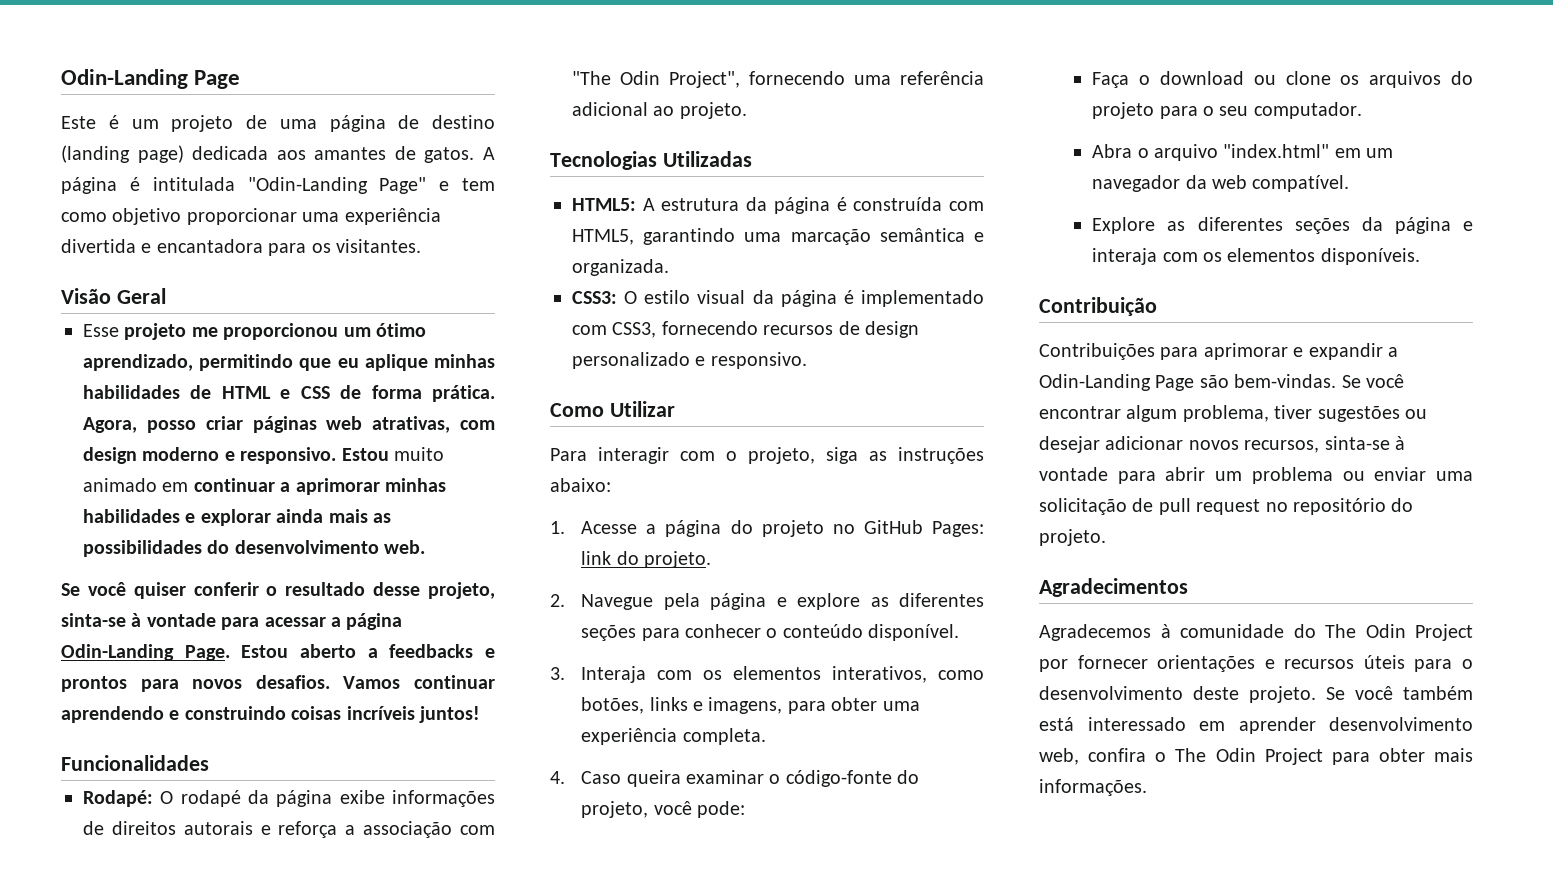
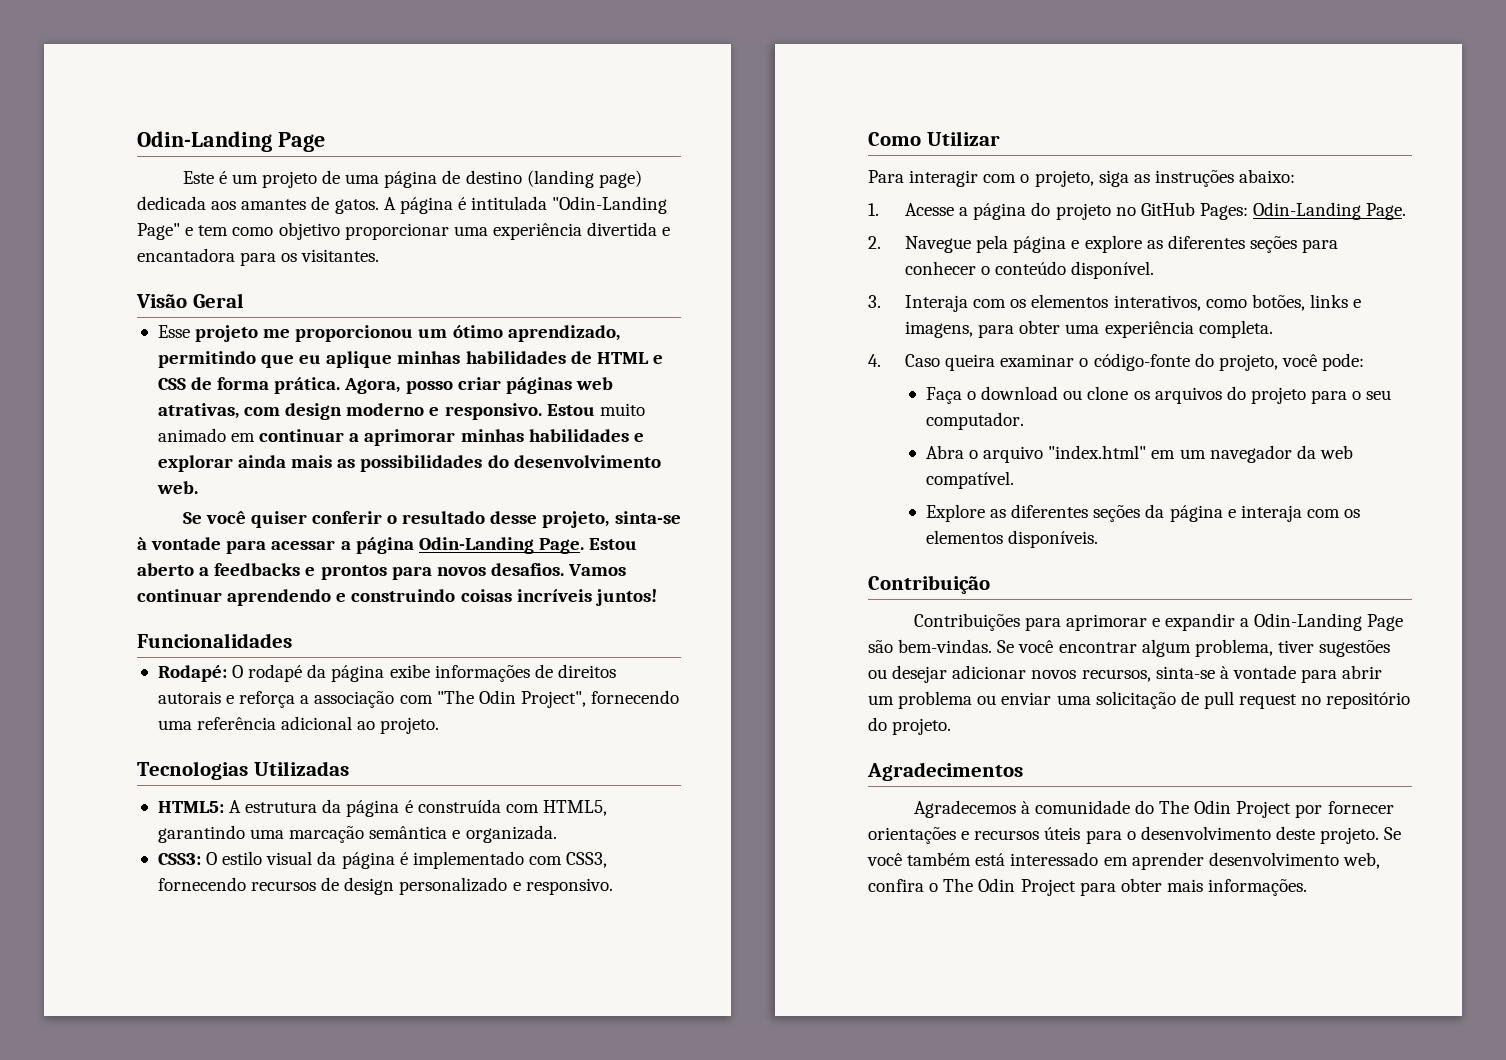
- 1. Acesse a página do projeto no GitHub Pages: link do projeto.
+ 1. Acesse a página do projeto no GitHub Pages: Odin-Landing Page.

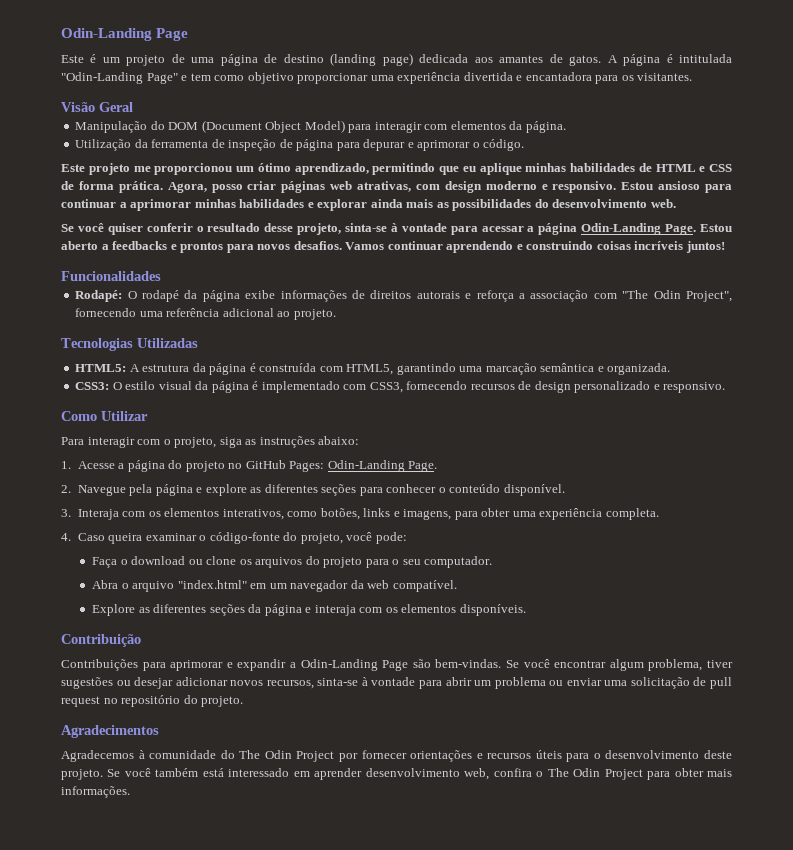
- Esse projeto me proporcionou um ótimo aprendizado, permitindo que eu aplique minhas habilidades de HTML e CSS de forma prática.
+ Manipulação do DOM (Document Object Model) para interagir com elementos da página.
+ Utilização da ferramenta de inspeção de página para depurar e aprimorar o código.
+ Este projeto me proporcionou um ótimo aprendizado, permitindo que eu aplique minhas habilidades de HTML e CSS de forma prática.
- Estou muito animado em continuar a aprimorar minhas habilidades e explorar ainda mais as possibilidades do desenvolvimento web.
+ Estou ansioso para continuar a aprimorar minhas habilidades e explorar ainda mais as possibilidades do desenvolvimento web.

